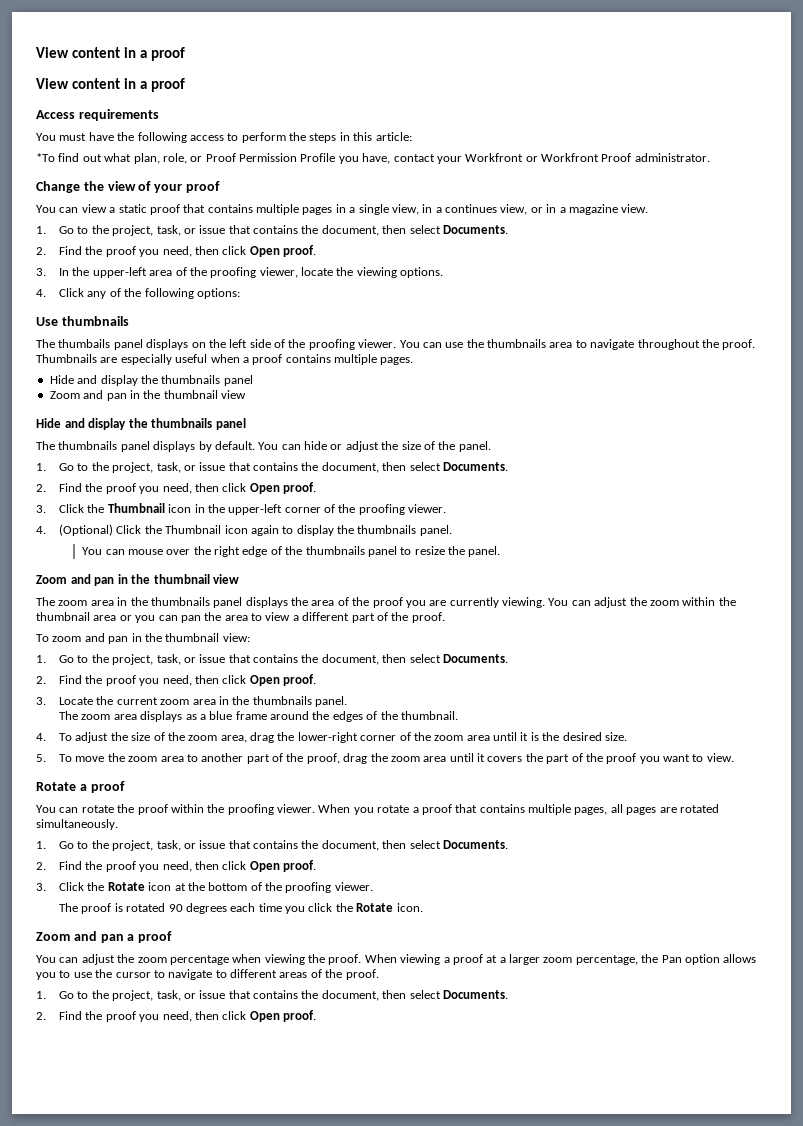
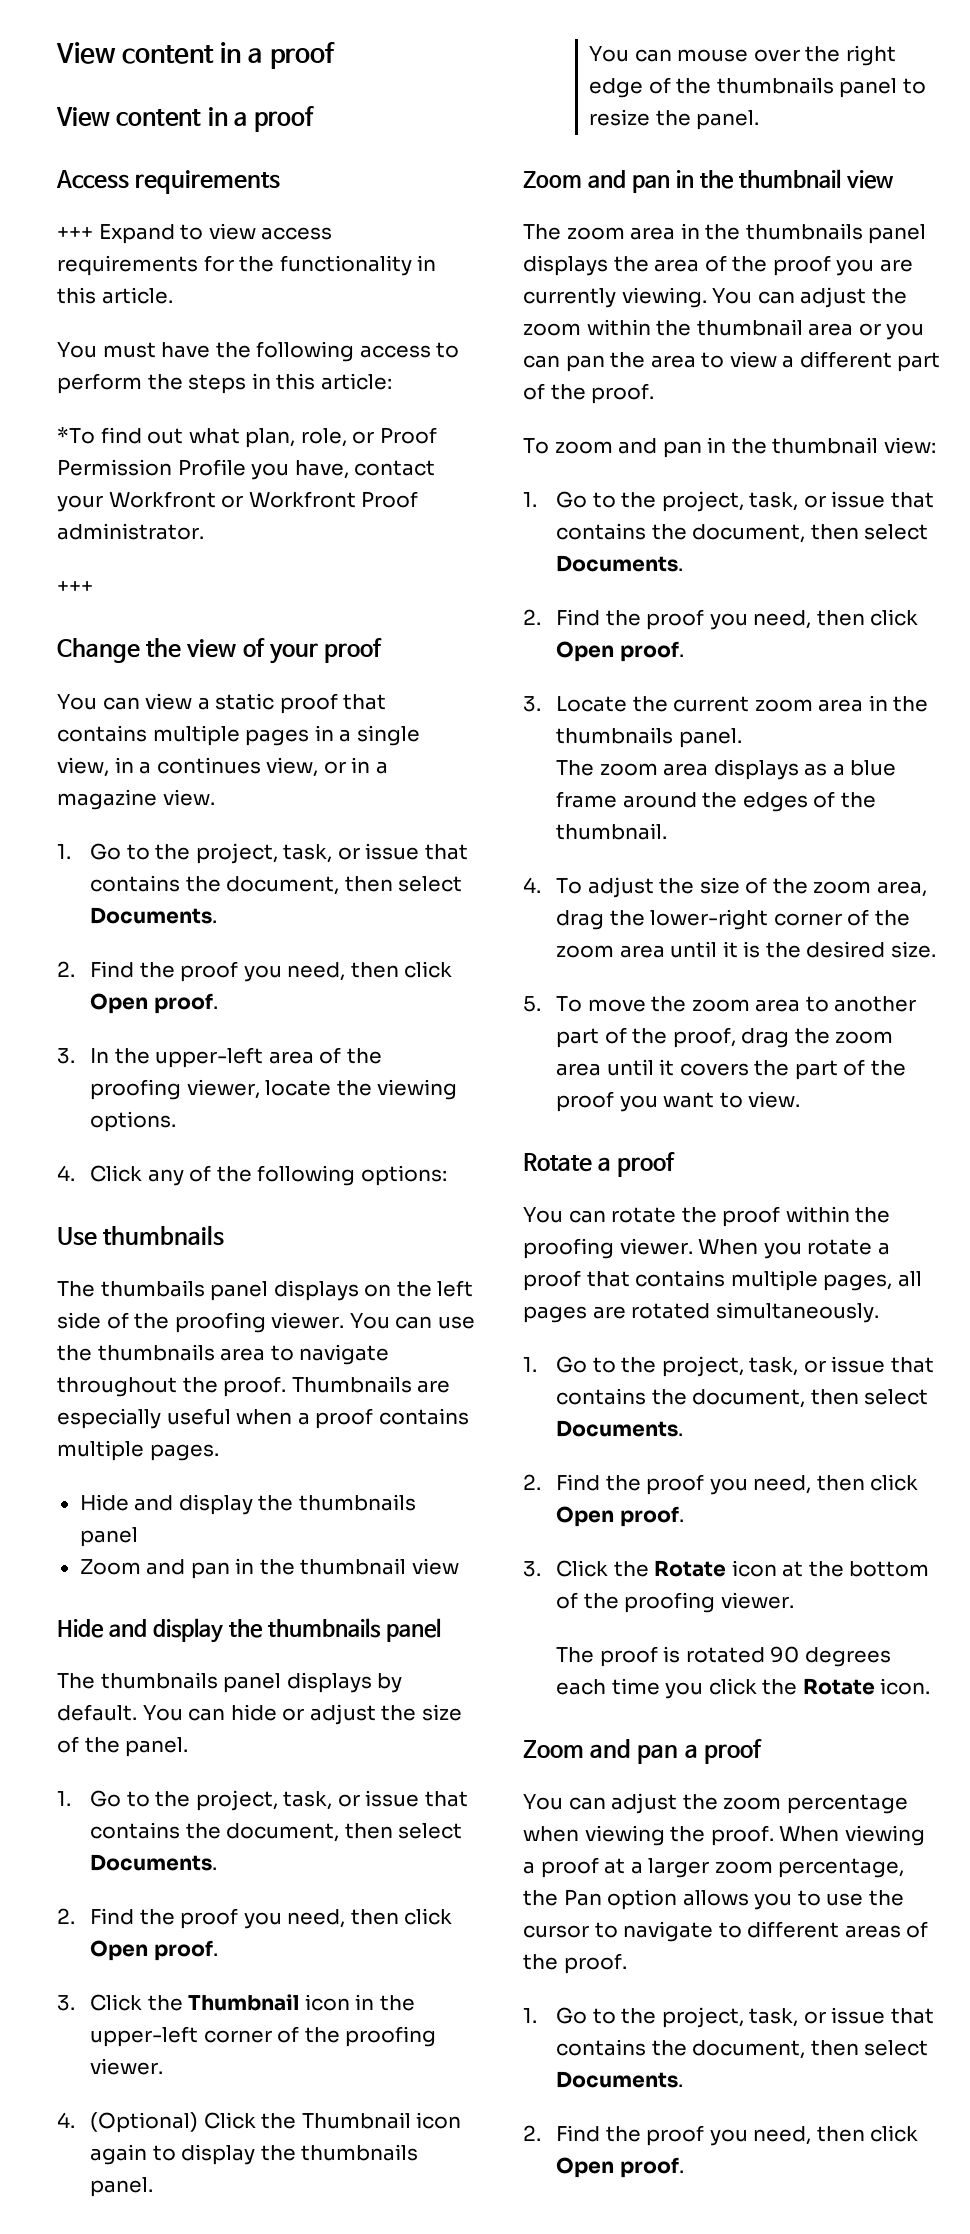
+ +++ Expand to view access requirements for the functionality in this article.
  *To find out what plan, role, or Proof Permission Profile you have, contact your Workfront or Workfront Proof administrator.
+ +++

